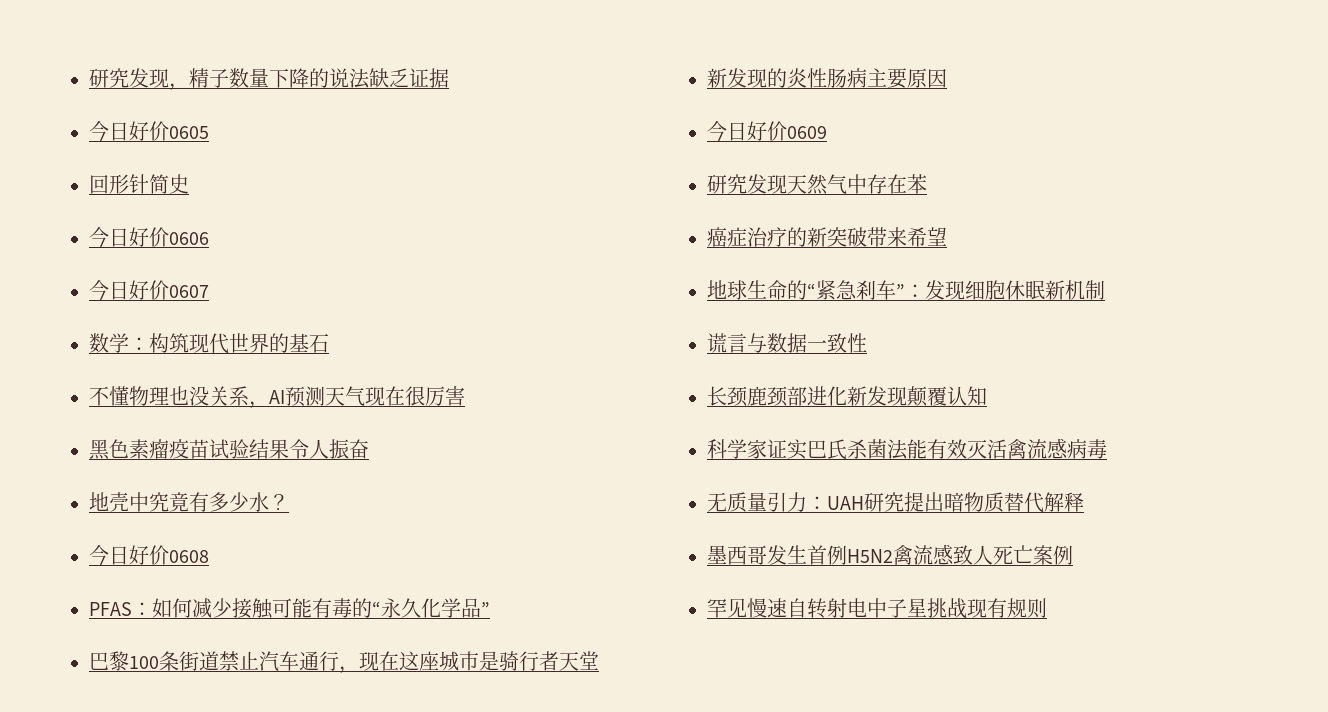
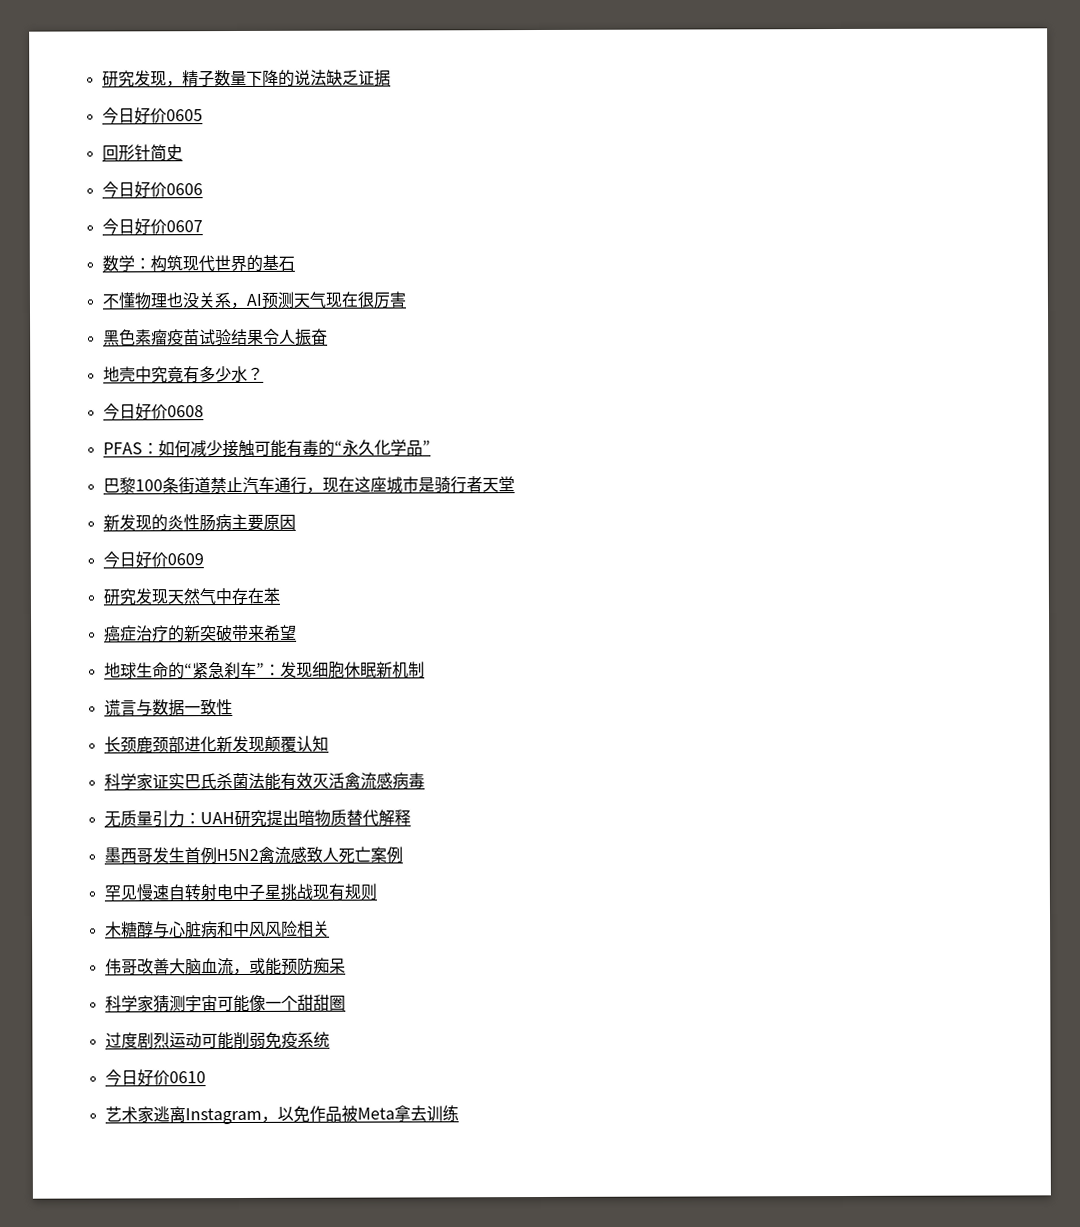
+ 木糖醇与心脏病和中风风险相关
+ 伟哥改善大脑血流，或能预防痴呆
+ 科学家猜测宇宙可能像一个甜甜圈
+ 过度剧烈运动可能削弱免疫系统
+ 今日好价0610
+ 艺术家逃离Instagram，以免作品被Meta拿去训练

